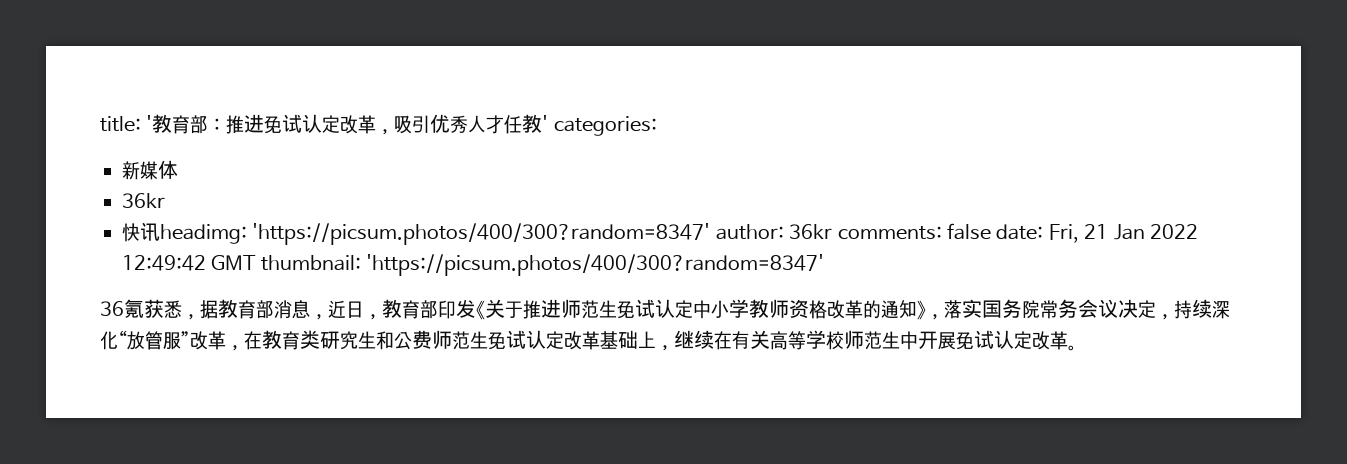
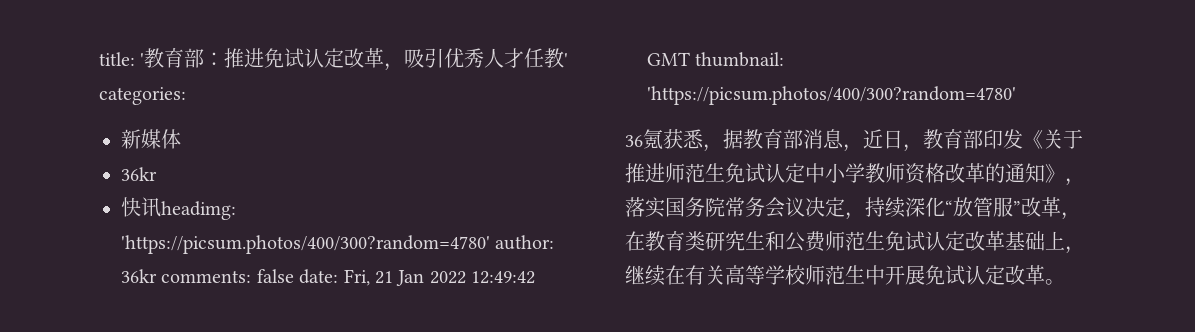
- 快讯headimg: 'https://picsum.photos/400/300?random=8347' author: 36kr comments: false date: Fri, 21 Jan 2022 12:49:42 GMT thumbnail: 'https://picsum.photos/400/300?random=8347'
+ 快讯headimg: 'https://picsum.photos/400/300?random=4780' author: 36kr comments: false date: Fri, 21 Jan 2022 12:49:42 GMT thumbnail: 'https://picsum.photos/400/300?random=4780'

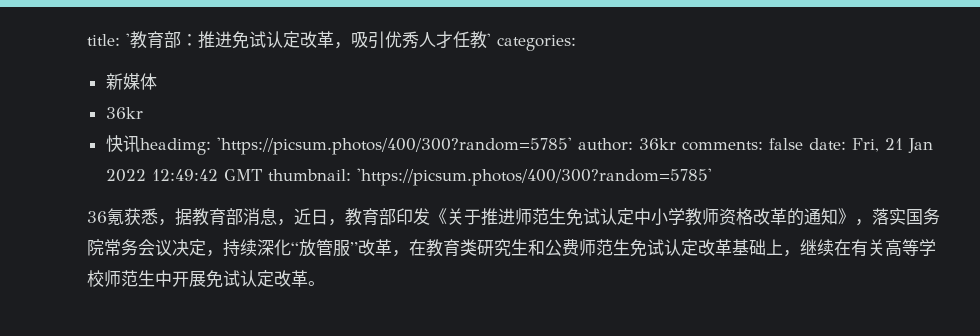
- 快讯headimg: 'https://picsum.photos/400/300?random=4780' author: 36kr comments: false date: Fri, 21 Jan 2022 12:49:42 GMT thumbnail: 'https://picsum.photos/400/300?random=4780'
+ 快讯headimg: 'https://picsum.photos/400/300?random=5785' author: 36kr comments: false date: Fri, 21 Jan 2022 12:49:42 GMT thumbnail: 'https://picsum.photos/400/300?random=5785'

